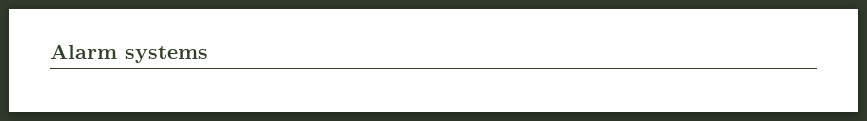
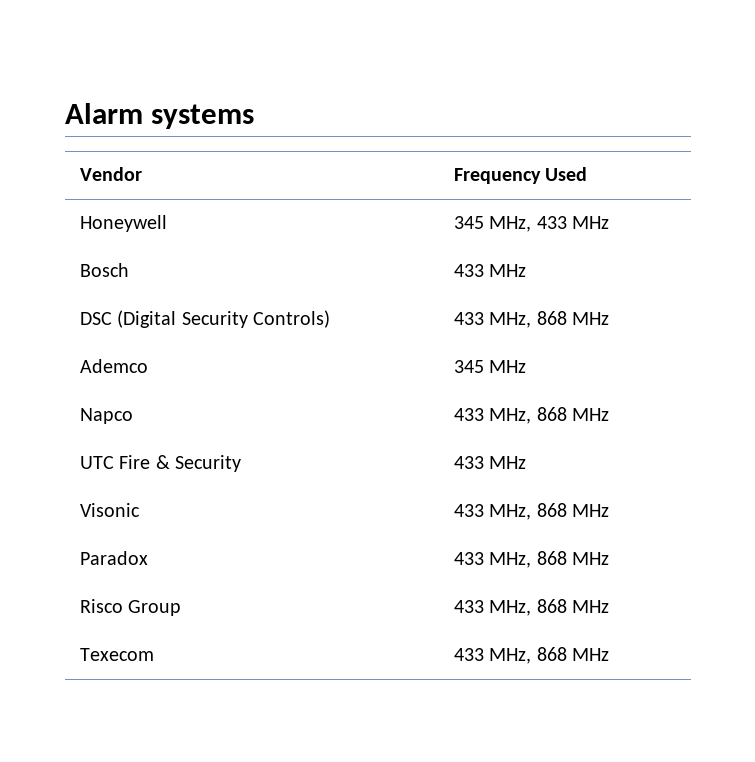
+ Vendor | Frequency Used
+ Honeywell | 345 MHz, 433 MHz
+ Bosch | 433 MHz
+ DSC (Digital Security Controls) | 433 MHz, 868 MHz
+ Ademco | 345 MHz
+ Napco | 433 MHz, 868 MHz
+ UTC Fire & Security | 433 MHz
+ Visonic | 433 MHz, 868 MHz
+ Paradox | 433 MHz, 868 MHz
+ Risco Group | 433 MHz, 868 MHz
+ Texecom | 433 MHz, 868 MHz

